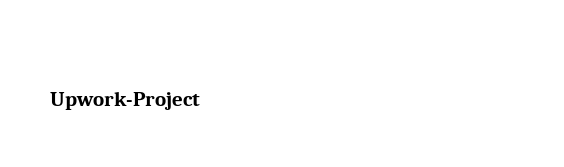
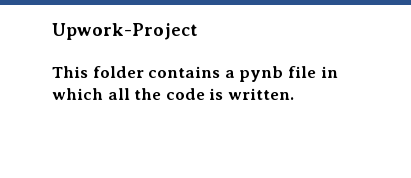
+ This folder contains a pynb file in which all the code is written.

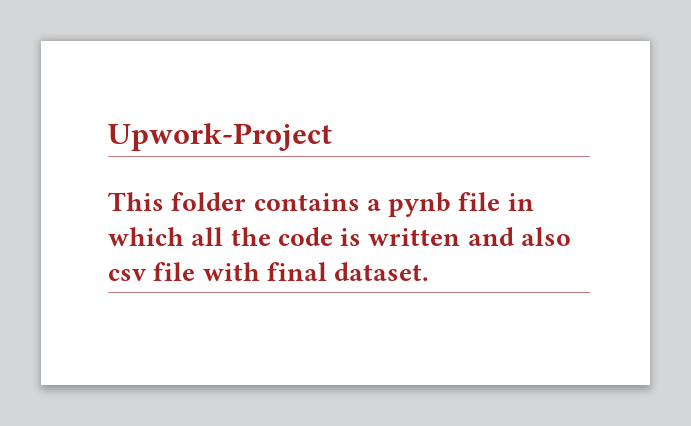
- This folder contains a pynb file in which all the code is written.
+ This folder contains a pynb file in which all the code is written and also csv file with final dataset.

